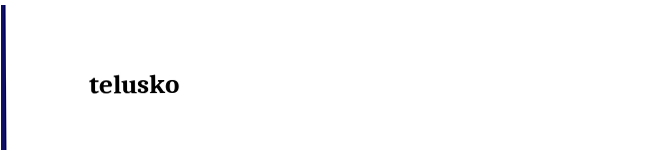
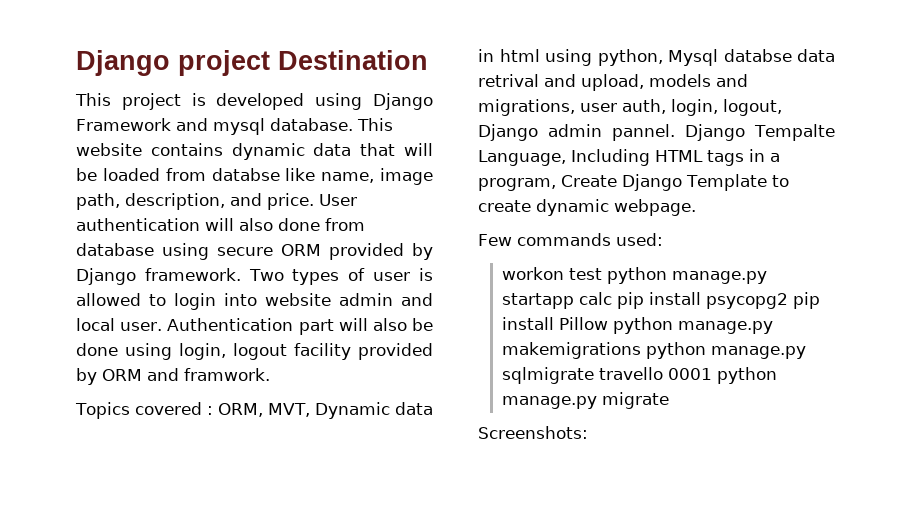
- telusko
+ Django project Destination
+ This project is developed using Django Framework and mysql database. This website contains dynamic data that will be loaded from databse like name, image path, description, and price. User authentication will also done from database using secure ORM provided by Django framework. Two types of user is allowed to login into website admin and local user. Authentication part will also be done using login, logout facility provided by ORM and framwork.
+ Topics covered : ORM, MVT, Dynamic data in html using python, Mysql databse data retrival and upload, models and migrations, user auth, login, logout, Django admin pannel. Django Tempalte Language, Including HTML tags in a program, Create Django Template to create dynamic webpage.
+ Few commands used:
+ workon test python manage.py startapp calc pip install psycopg2 pip install Pillow python manage.py makemigrations python manage.py sqlmigrate travello 0001 python manage.py migrate
+ Screenshots:

